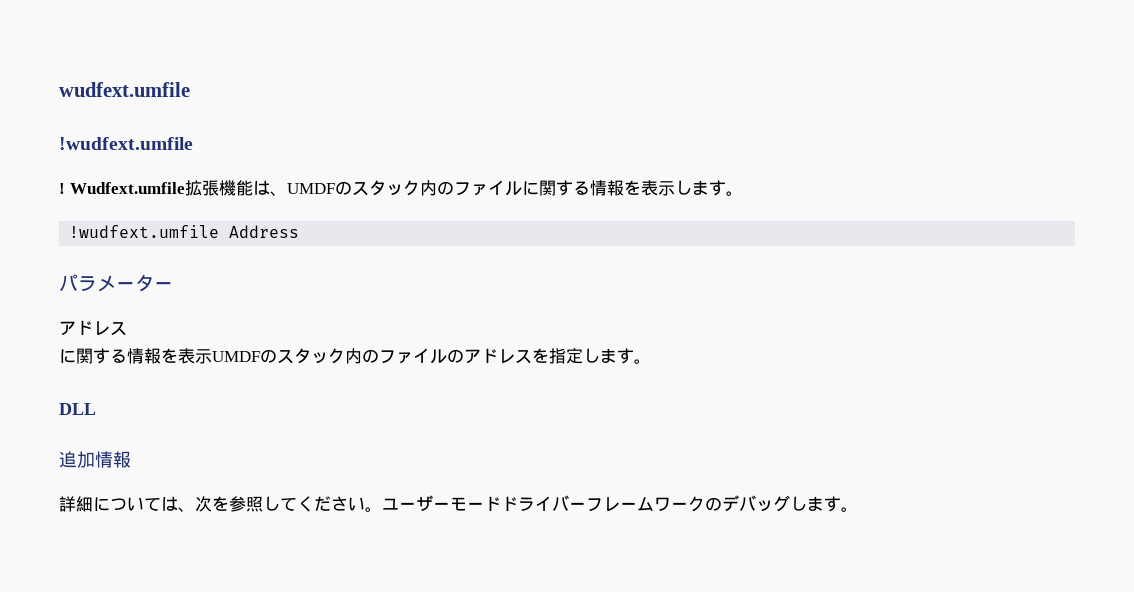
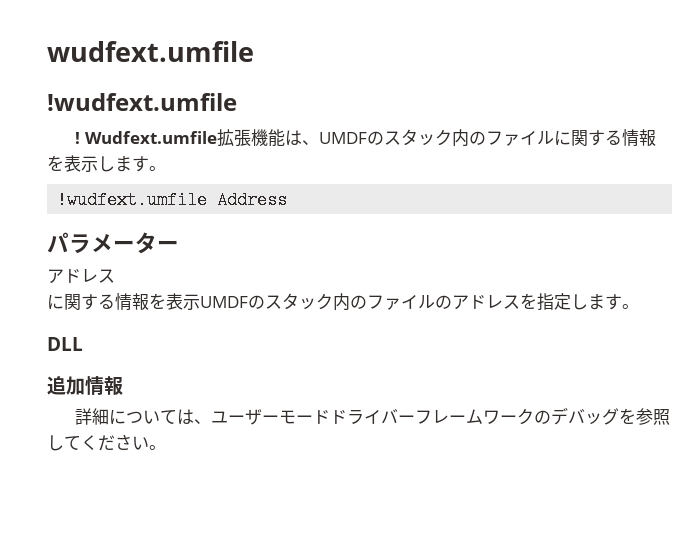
- 詳細については、次を参照してください。ユーザーモードドライバーフレームワークのデバッグします。
+ 詳細については、ユーザーモードドライバーフレームワークのデバッグを参照してください。

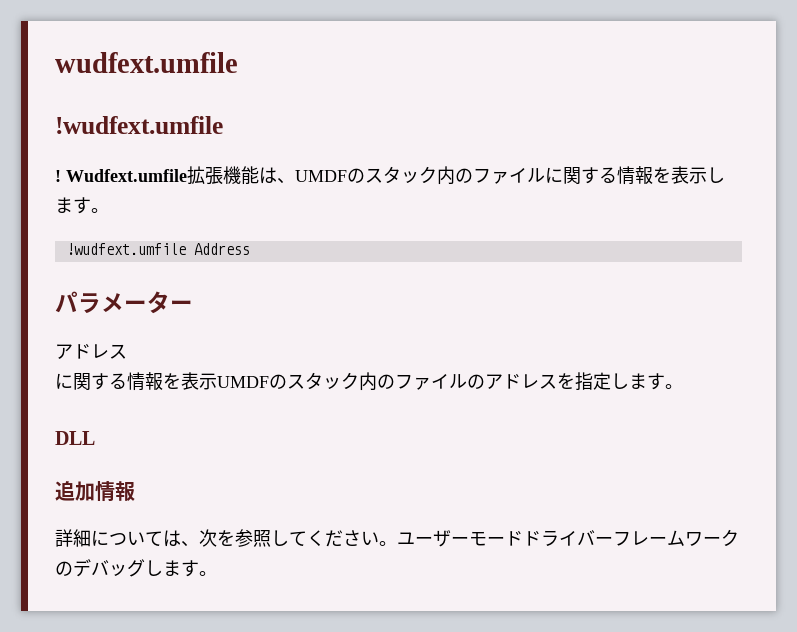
- 詳細については、ユーザーモードドライバーフレームワークのデバッグを参照してください。
+ 詳細については、次を参照してください。ユーザーモードドライバーフレームワークのデバッグします。

